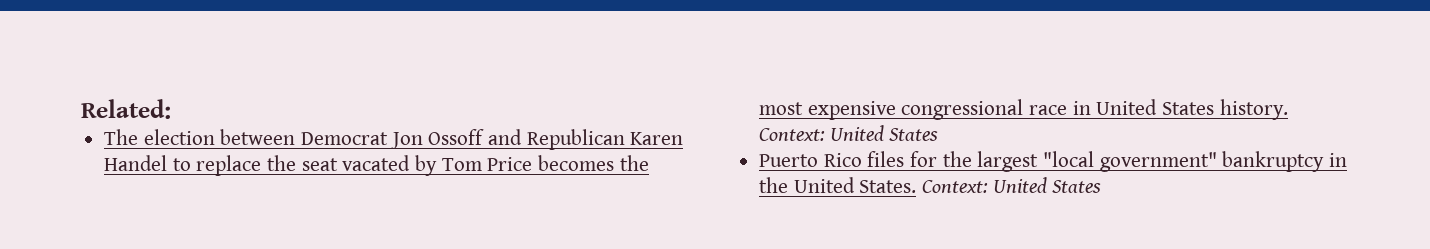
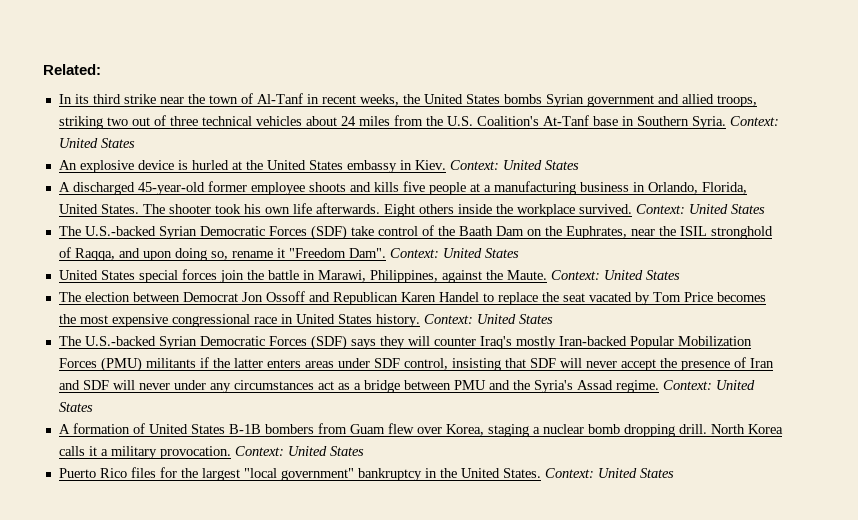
+ In its third strike near the town of Al-Tanf in recent weeks, the United States bombs Syrian government and allied troops, striking two out of three technical vehicles about 24 miles from the U.S. Coalition's At-Tanf base in Southern Syria. Context: United States
+ An explosive device is hurled at the United States embassy in Kiev. Context: United States
+ A discharged 45-year-old former employee shoots and kills five people at a manufacturing business in Orlando, Florida, United States. The shooter took his own life afterwards. Eight others inside the workplace survived. Context: United States
+ The U.S.-backed Syrian Democratic Forces (SDF) take control of the Baath Dam on the Euphrates, near the ISIL stronghold of Raqqa, and upon doing so, rename it "Freedom Dam". Context: United States
+ United States special forces join the battle in Marawi, Philippines, against the Maute. Context: United States
+ The U.S.-backed Syrian Democratic Forces (SDF) says they will counter Iraq's mostly Iran-backed Popular Mobilization Forces (PMU) militants if the latter enters areas under SDF control, insisting that SDF will never accept the presence of Iran and SDF will never under any circumstances act as a bridge between PMU and the Syria's Assad regime. Context: United States
+ A formation of United States B-1B bombers from Guam flew over Korea, staging a nuclear bomb dropping drill. North Korea calls it a military provocation. Context: United States

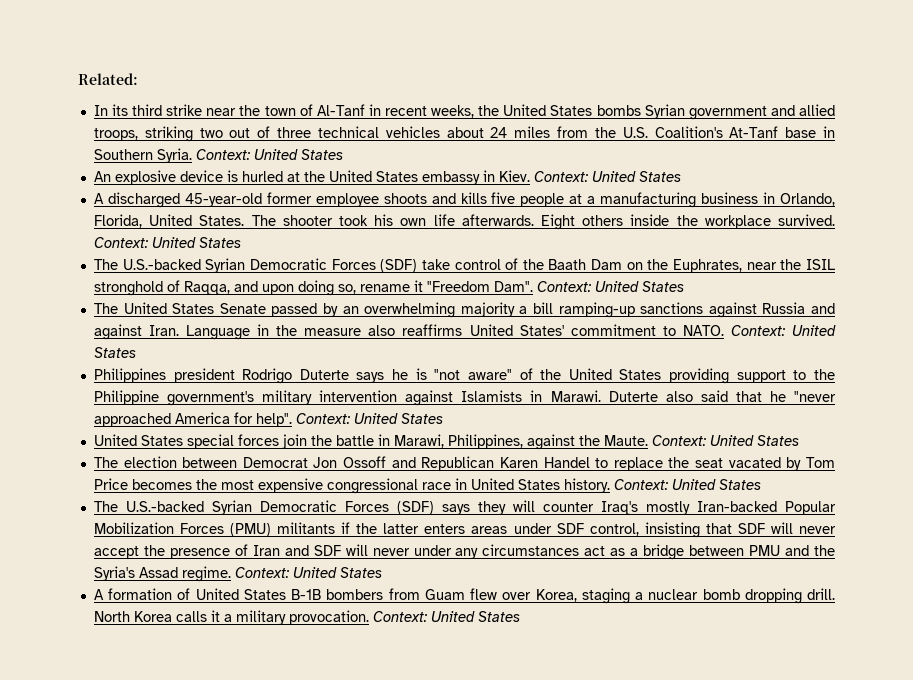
+ The United States Senate passed by an overwhelming majority a bill ramping-up sanctions against Russia and against Iran. Language in the measure also reaffirms United States' commitment to NATO. Context: United States
+ Philippines president Rodrigo Duterte says he is "not aware" of the United States providing support to the Philippine government's military intervention against Islamists in Marawi. Duterte also said that he "never approached America for help". Context: United States
- Puerto Rico files for the largest "local government" bankruptcy in the United States. Context: United States

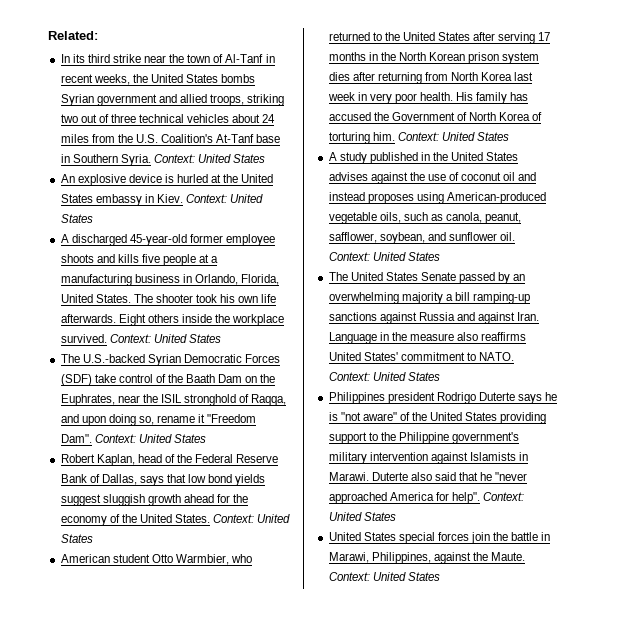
+ Robert Kaplan, head of the Federal Reserve Bank of Dallas, says that low bond yields suggest sluggish growth ahead for the economy of the United States. Context: United States
+ American student Otto Warmbier, who returned to the United States after serving 17 months in the North Korean prison system dies after returning from North Korea last week in very poor health. His family has accused the Government of North Korea of torturing him. Context: United States
+ A study published in the United States advises against the use of coconut oil and instead proposes using American-produced vegetable oils, such as canola, peanut, safflower, soybean, and sunflower oil. Context: United States
- The election between Democrat Jon Ossoff and Republican Karen Handel to replace the seat vacated by Tom Price becomes the most expensive congressional race in United States history. Context: United States
- The U.S.-backed Syrian Democratic Forces (SDF) says they will counter Iraq's mostly Iran-backed Popular Mobilization Forces (PMU) militants if the latter enters areas under SDF control, insisting that SDF will never accept the presence of Iran and SDF will never under any circumstances act as a bridge between PMU and the Syria's Assad regime. Context: United States
- A formation of United States B-1B bombers from Guam flew over Korea, staging a nuclear bomb dropping drill. North Korea calls it a military provocation. Context: United States

